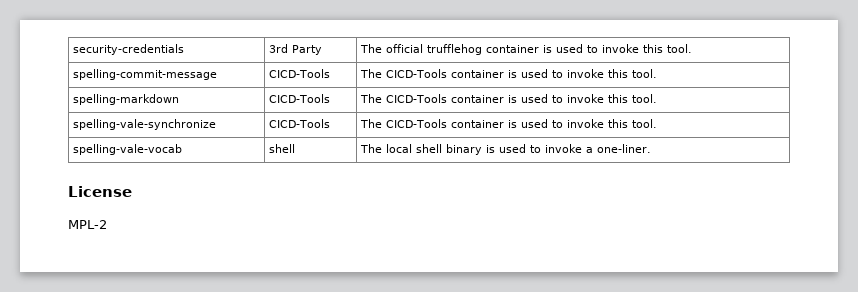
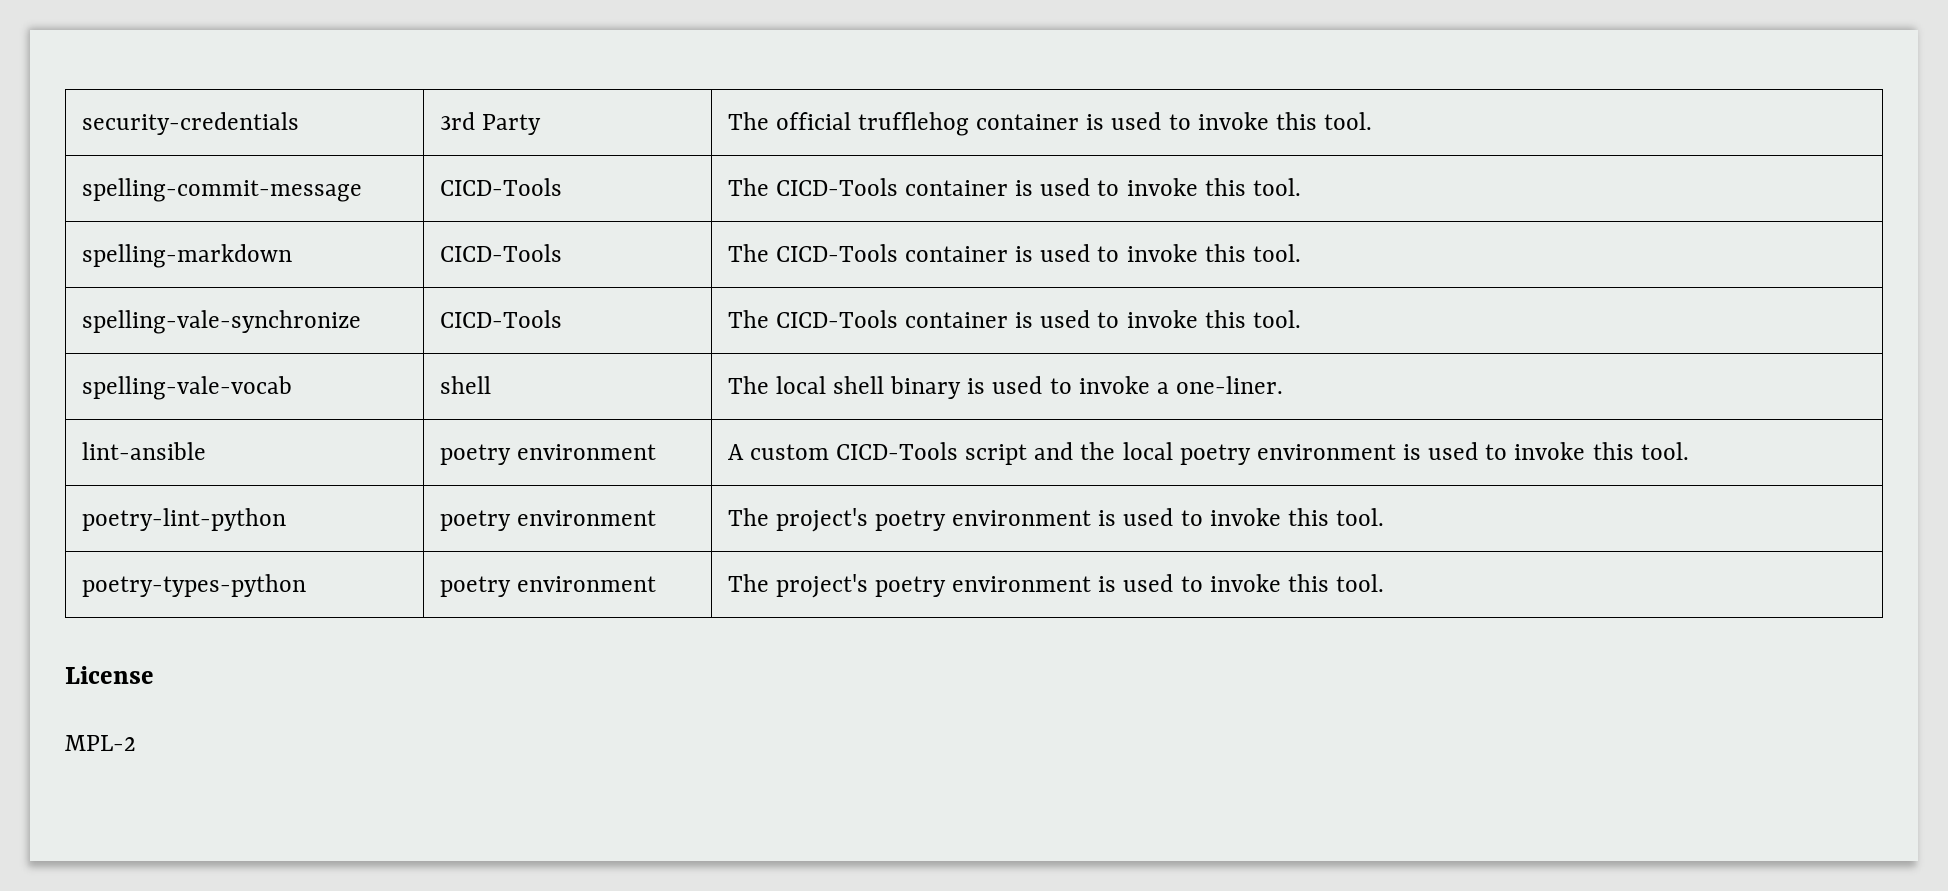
+ lint-ansible | poetry environment | A custom CICD-Tools script and the local poetry environment is used to invoke this tool.
+ poetry-lint-python | poetry environment | The project's poetry environment is used to invoke this tool.
+ poetry-types-python | poetry environment | The project's poetry environment is used to invoke this tool.

